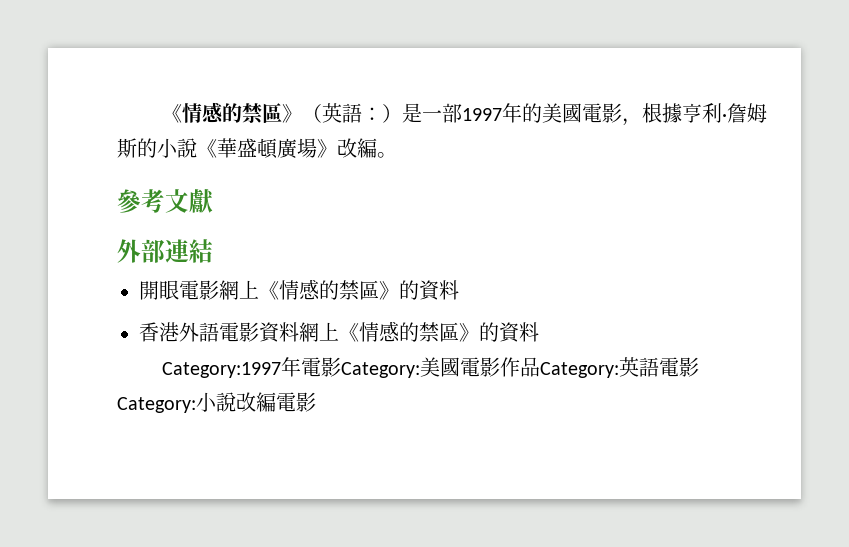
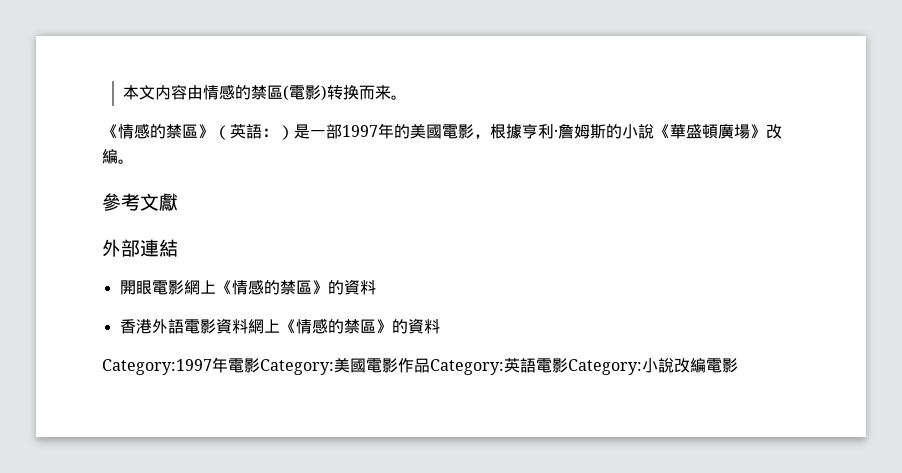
+ 本文内容由情感的禁區(電影)转换而来。

